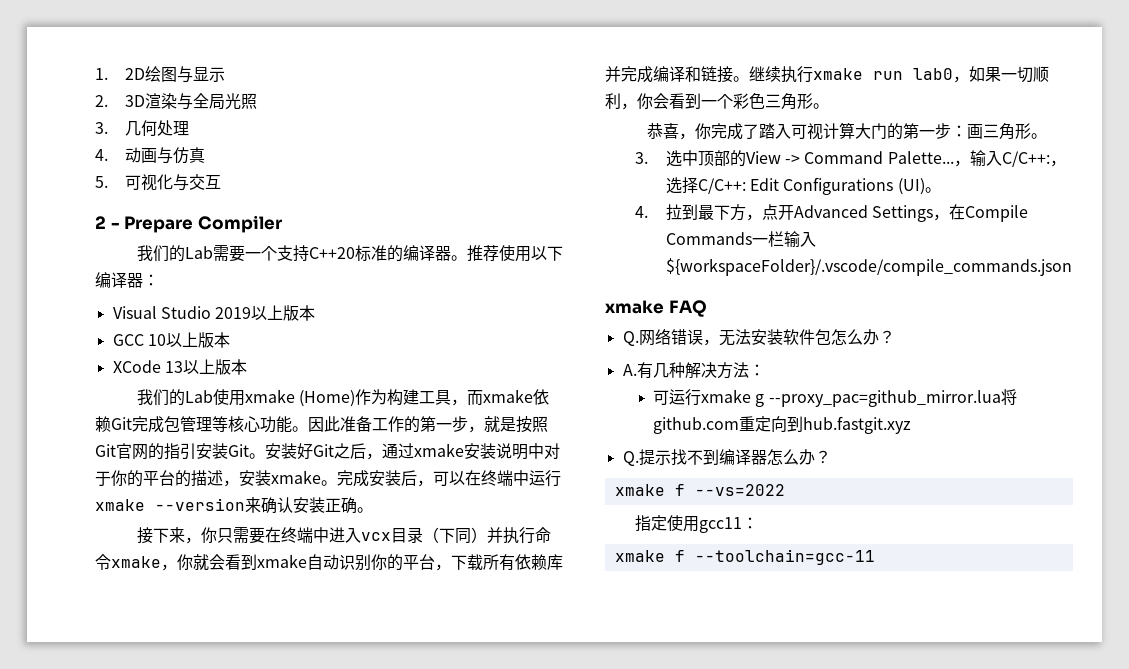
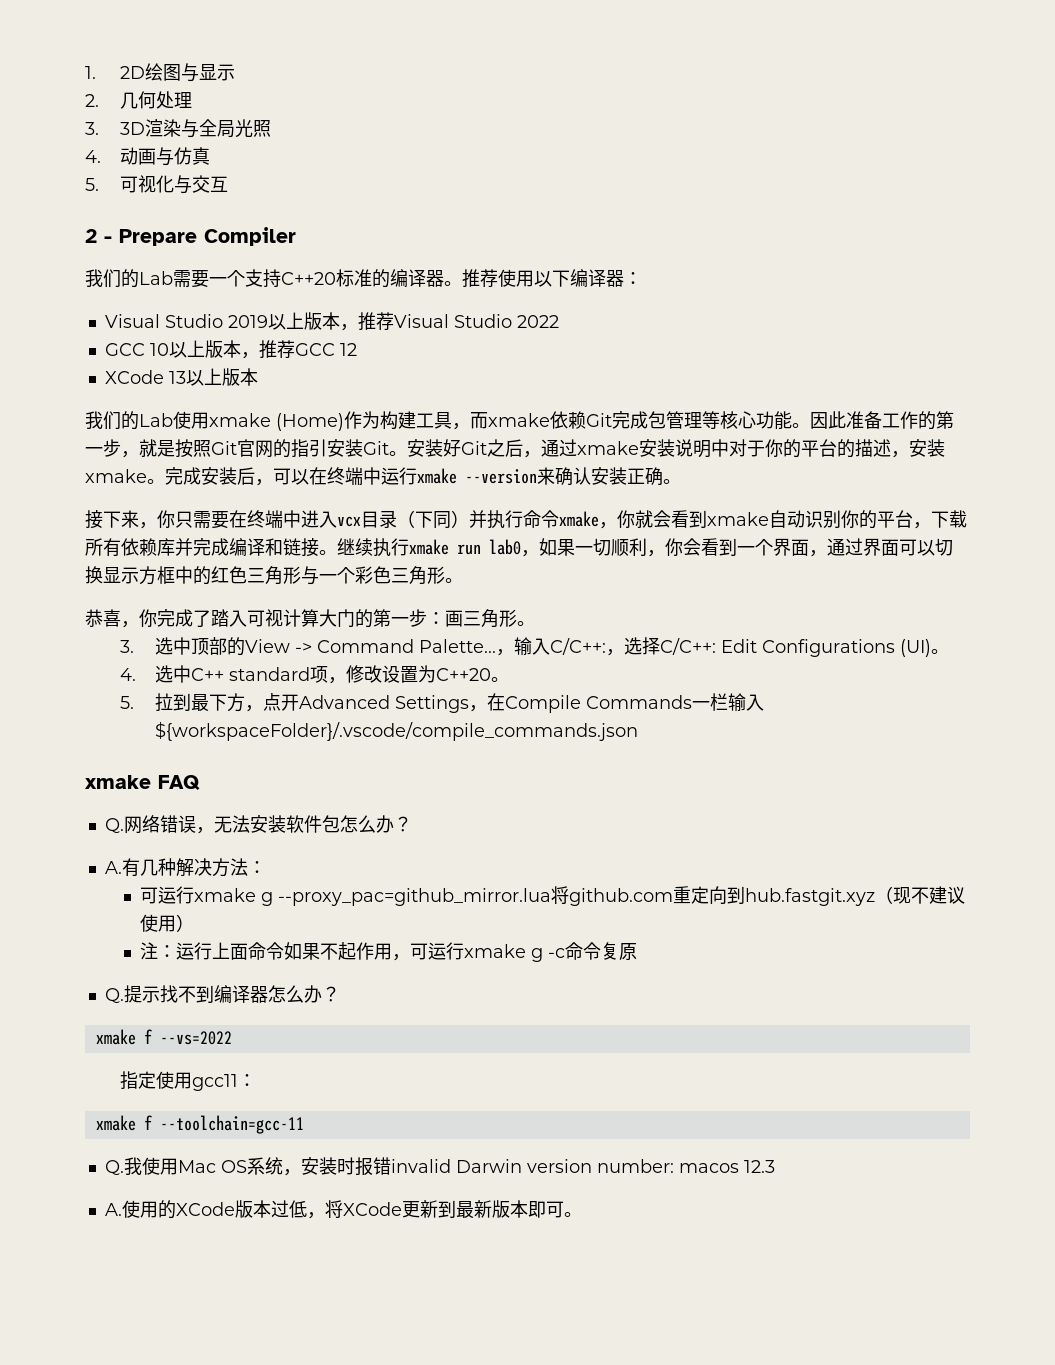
- 2. 3D渲染与全局光照
+ 2.几何处理
+ 3. 3D渲染与全局光照
- 3.几何处理
- Visual Studio 2019以上版本
+ Visual Studio 2019以上版本，推荐Visual Studio 2022
- GCC 10以上版本
+ GCC 10以上版本，推荐GCC 12
- 继续执行xmake run lab0，如果一切顺利，你会看到一个彩色三角形。
+ 继续执行xmake run lab0，如果一切顺利，你会看到一个界面，通过界面可以切换显示方框中的红色三角形与一个彩色三角形。
- 4.拉到最下方，点开Advanced Settings，在Compile Commands一栏输入${workspaceFolder}/.vscode/compile_commands.json
+ 4.选中C++ standard项，修改设置为C++20。
+ 5.拉到最下方，点开Advanced Settings，在Compile Commands一栏输入${workspaceFolder}/.vscode/compile_commands.json
- 可运行xmake g --proxy_pac=github_mirror.lua将github.com重定向到hub.fastgit.xyz
+ 可运行xmake g --proxy_pac=github_mirror.lua将github.com重定向到hub.fastgit.xyz（现不建议使用）
+ 注：运行上面命令如果不起作用，可运行xmake g -c命令复原
+ Q.我使用Mac OS系统，安装时报错invalid Darwin version number: macos 12.3
+ A.使用的XCode版本过低，将XCode更新到最新版本即可。

